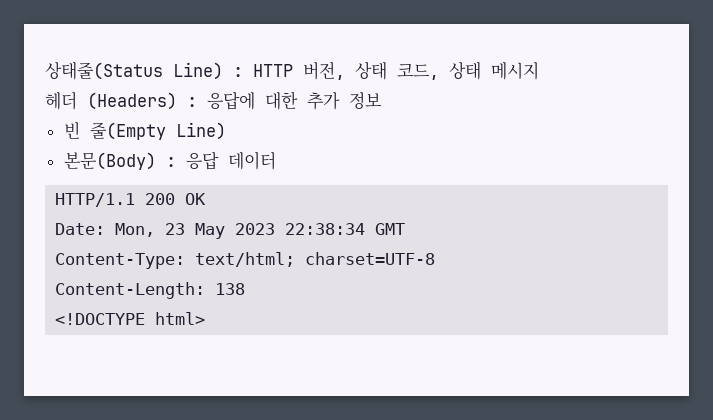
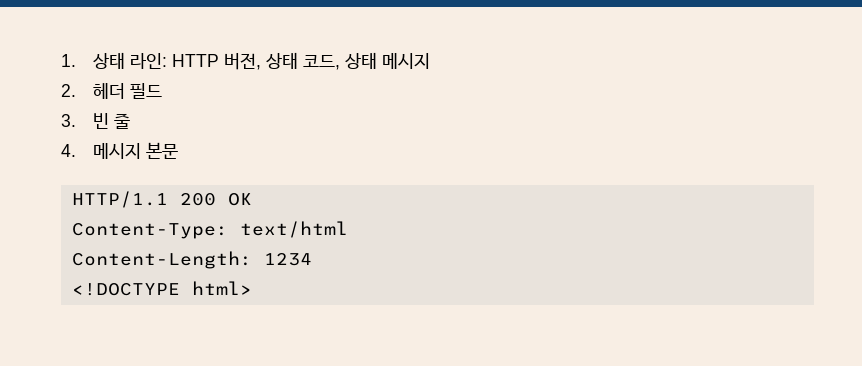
- 상태줄(Status Line) : HTTP 버전, 상태 코드, 상태 메시지
+ 1. 상태 라인: HTTP 버전, 상태 코드, 상태 메시지
- 헤더 (Headers) : 응답에 대한 추가 정보
- 빈 줄(Empty Line)
- 본문(Body) : 응답 데이터
+ 2. 헤더 필드
+ 3. 빈 줄
+ 4. 메시지 본문
  HTTP/1.1 200 OK
- Date: Mon, 23 May 2023 22:38:34 GMT
- Content-Type: text/html; charset=UTF-8
+ Content-Type: text/html
- Content-Length: 138
+ Content-Length: 1234

